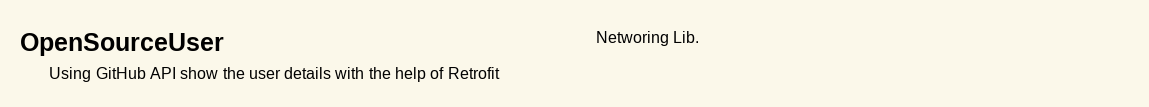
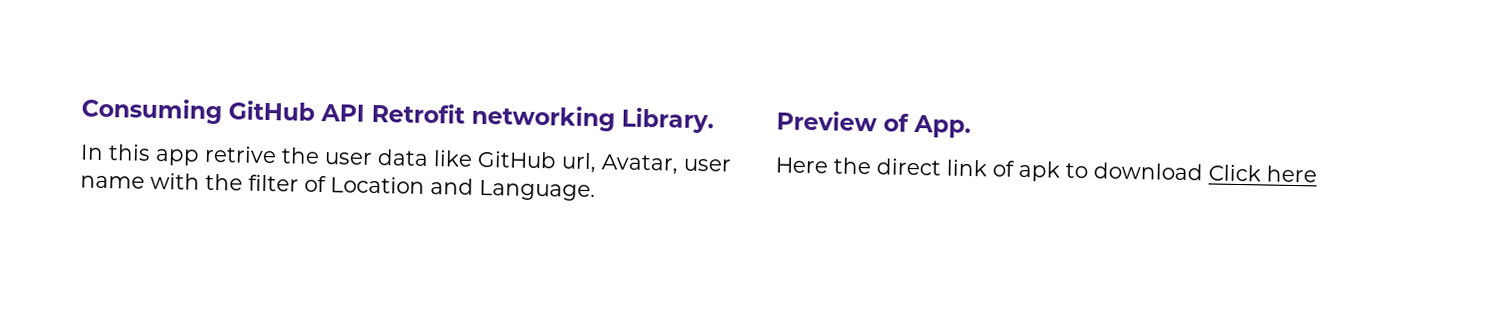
- OpenSourceUser
- Using GitHub API show the user details with the help of Retrofit Networing Lib.
+ Consuming GitHub API Retrofit networking Library.
+ In this app retrive the user data like GitHub url, Avatar, user name with the filter of Location and Language.
+ Preview of App.
+ Here the direct link of apk to download Click here

